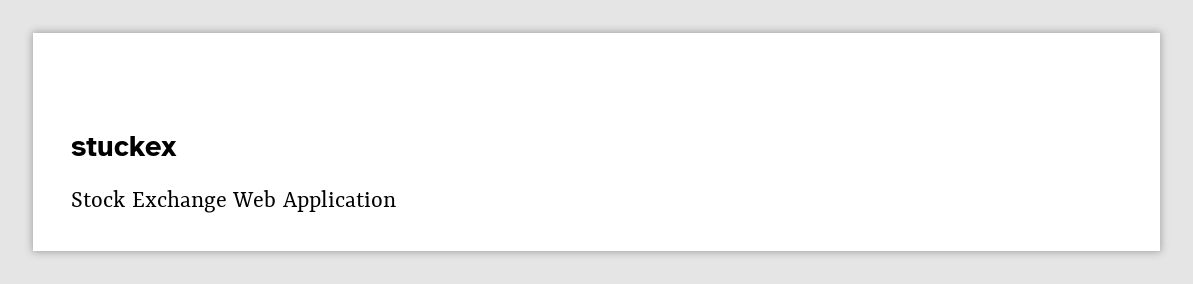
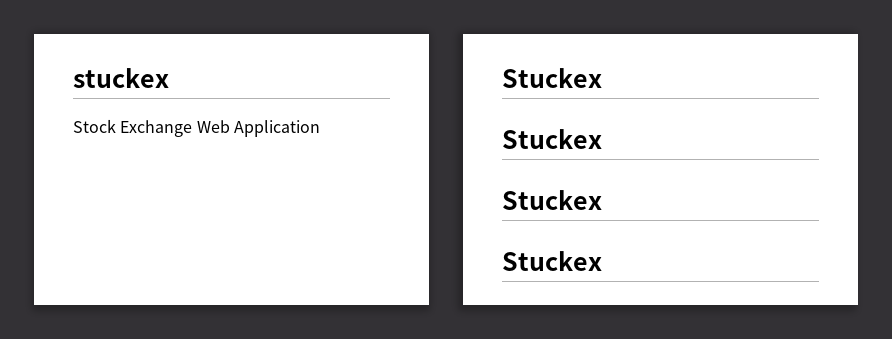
  Stock Exchange Web Application
+ Stuckex
+ Stuckex
+ Stuckex
+ Stuckex

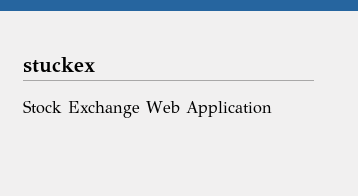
  Stock Exchange Web Application
- Stuckex
- Stuckex
- Stuckex
- Stuckex

